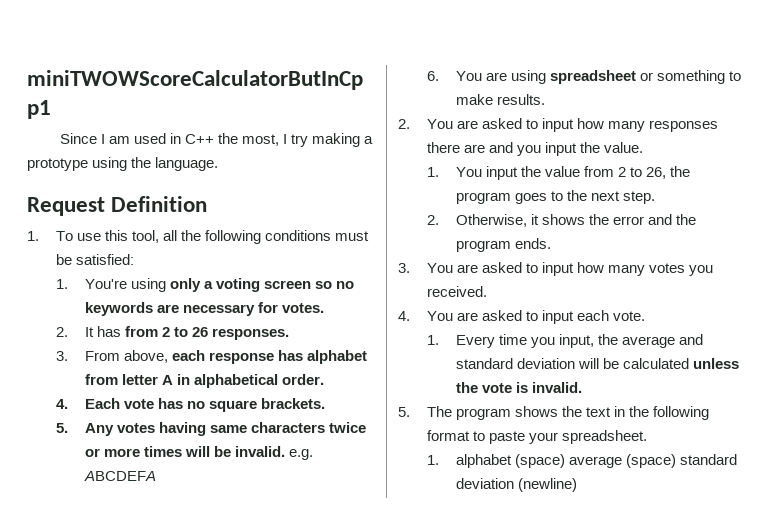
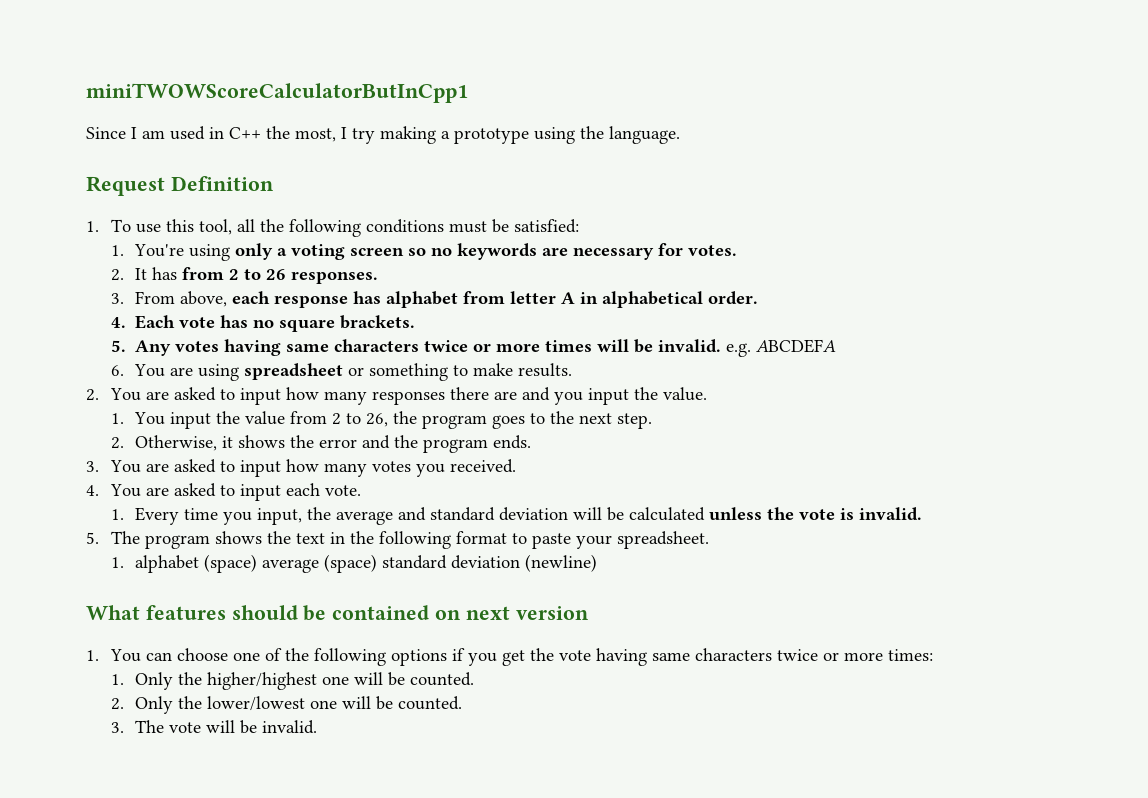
+ What features should be contained on next version
+ 1. You can choose one of the following options if you get the vote having same characters twice or more times:
+ 1. Only the higher/highest one will be counted.
+ 2. Only the lower/lowest one will be counted.
+ 3. The vote will be invalid.

